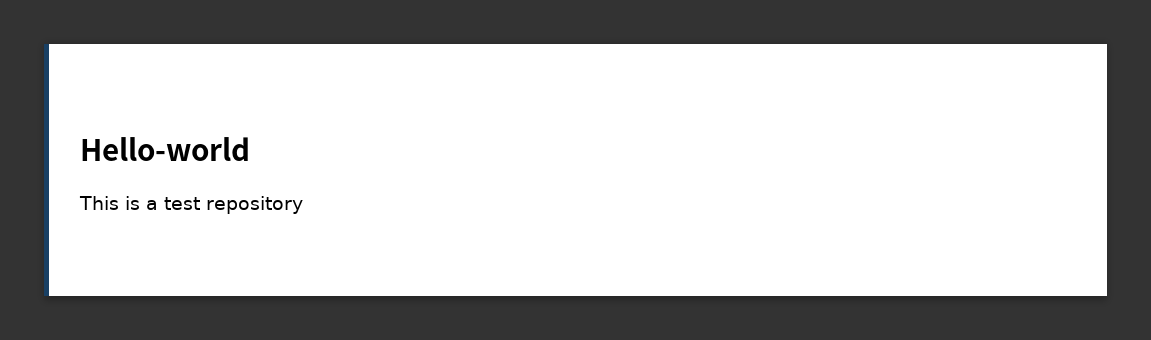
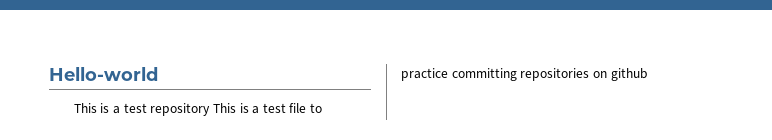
- This is a test repository
+ This is a test repository This is a test file to practice committing repositories on github

